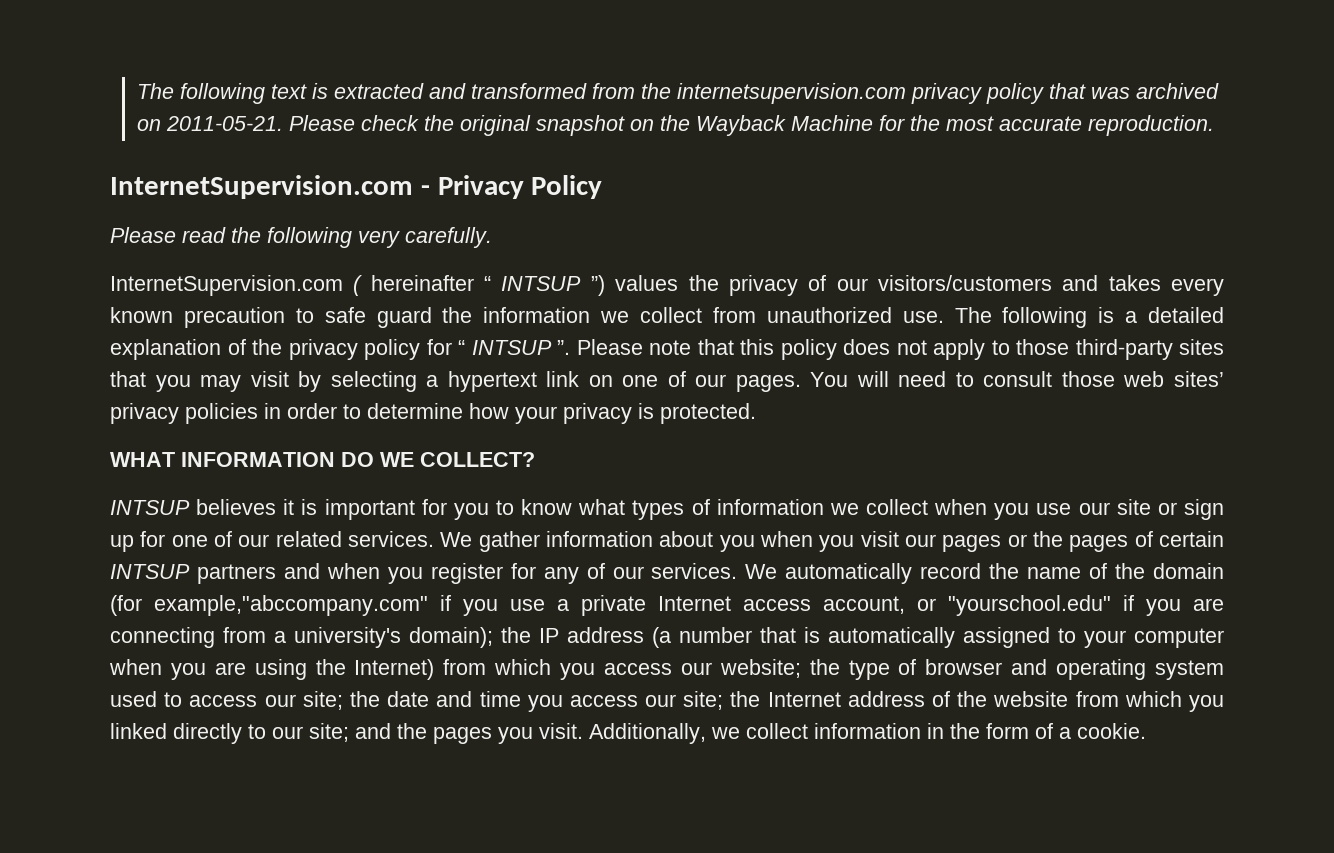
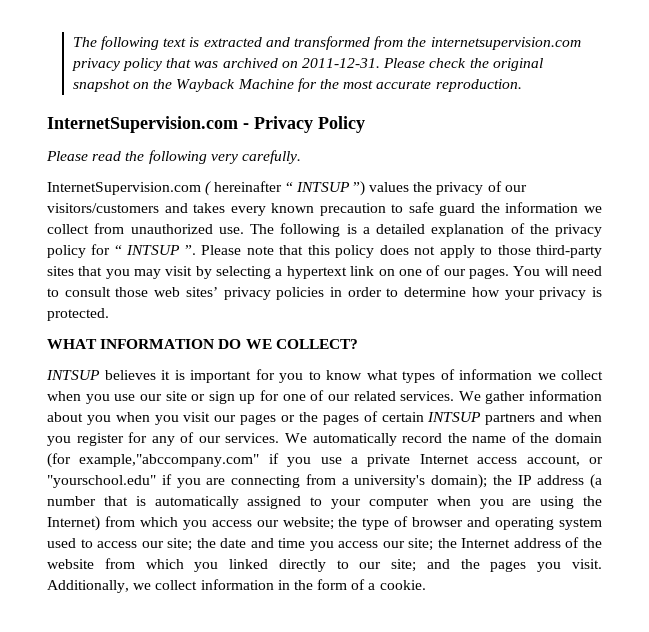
- The following text is extracted and transformed from the internetsupervision.com privacy policy that was archived on 2011-05-21.
+ The following text is extracted and transformed from the internetsupervision.com privacy policy that was archived on 2011-12-31.

